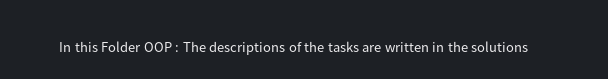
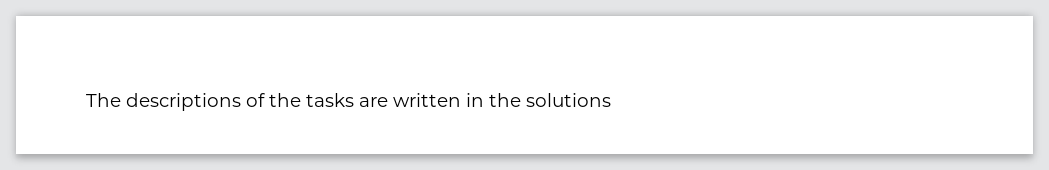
- In this Folder OOP : The descriptions of the tasks are written in the solutions
+ The descriptions of the tasks are written in the solutions

